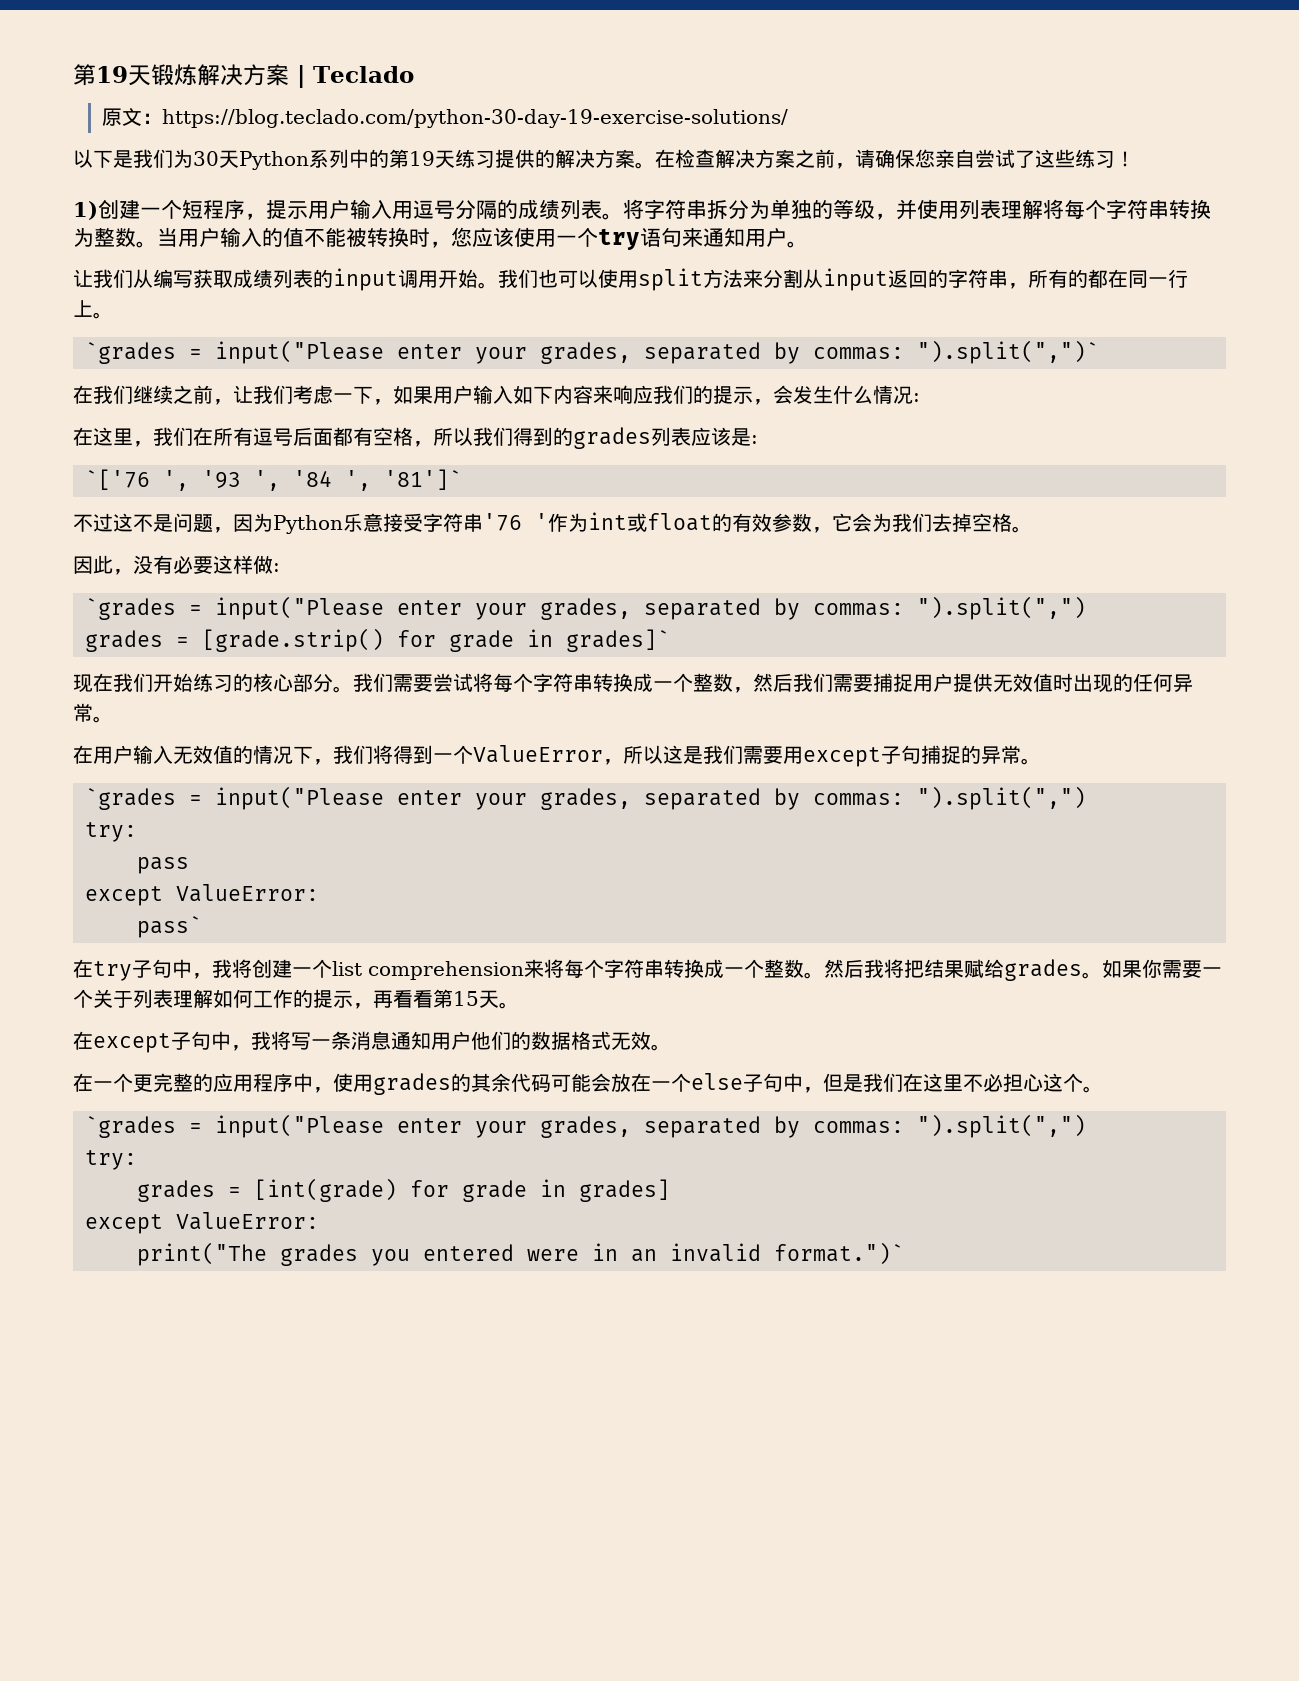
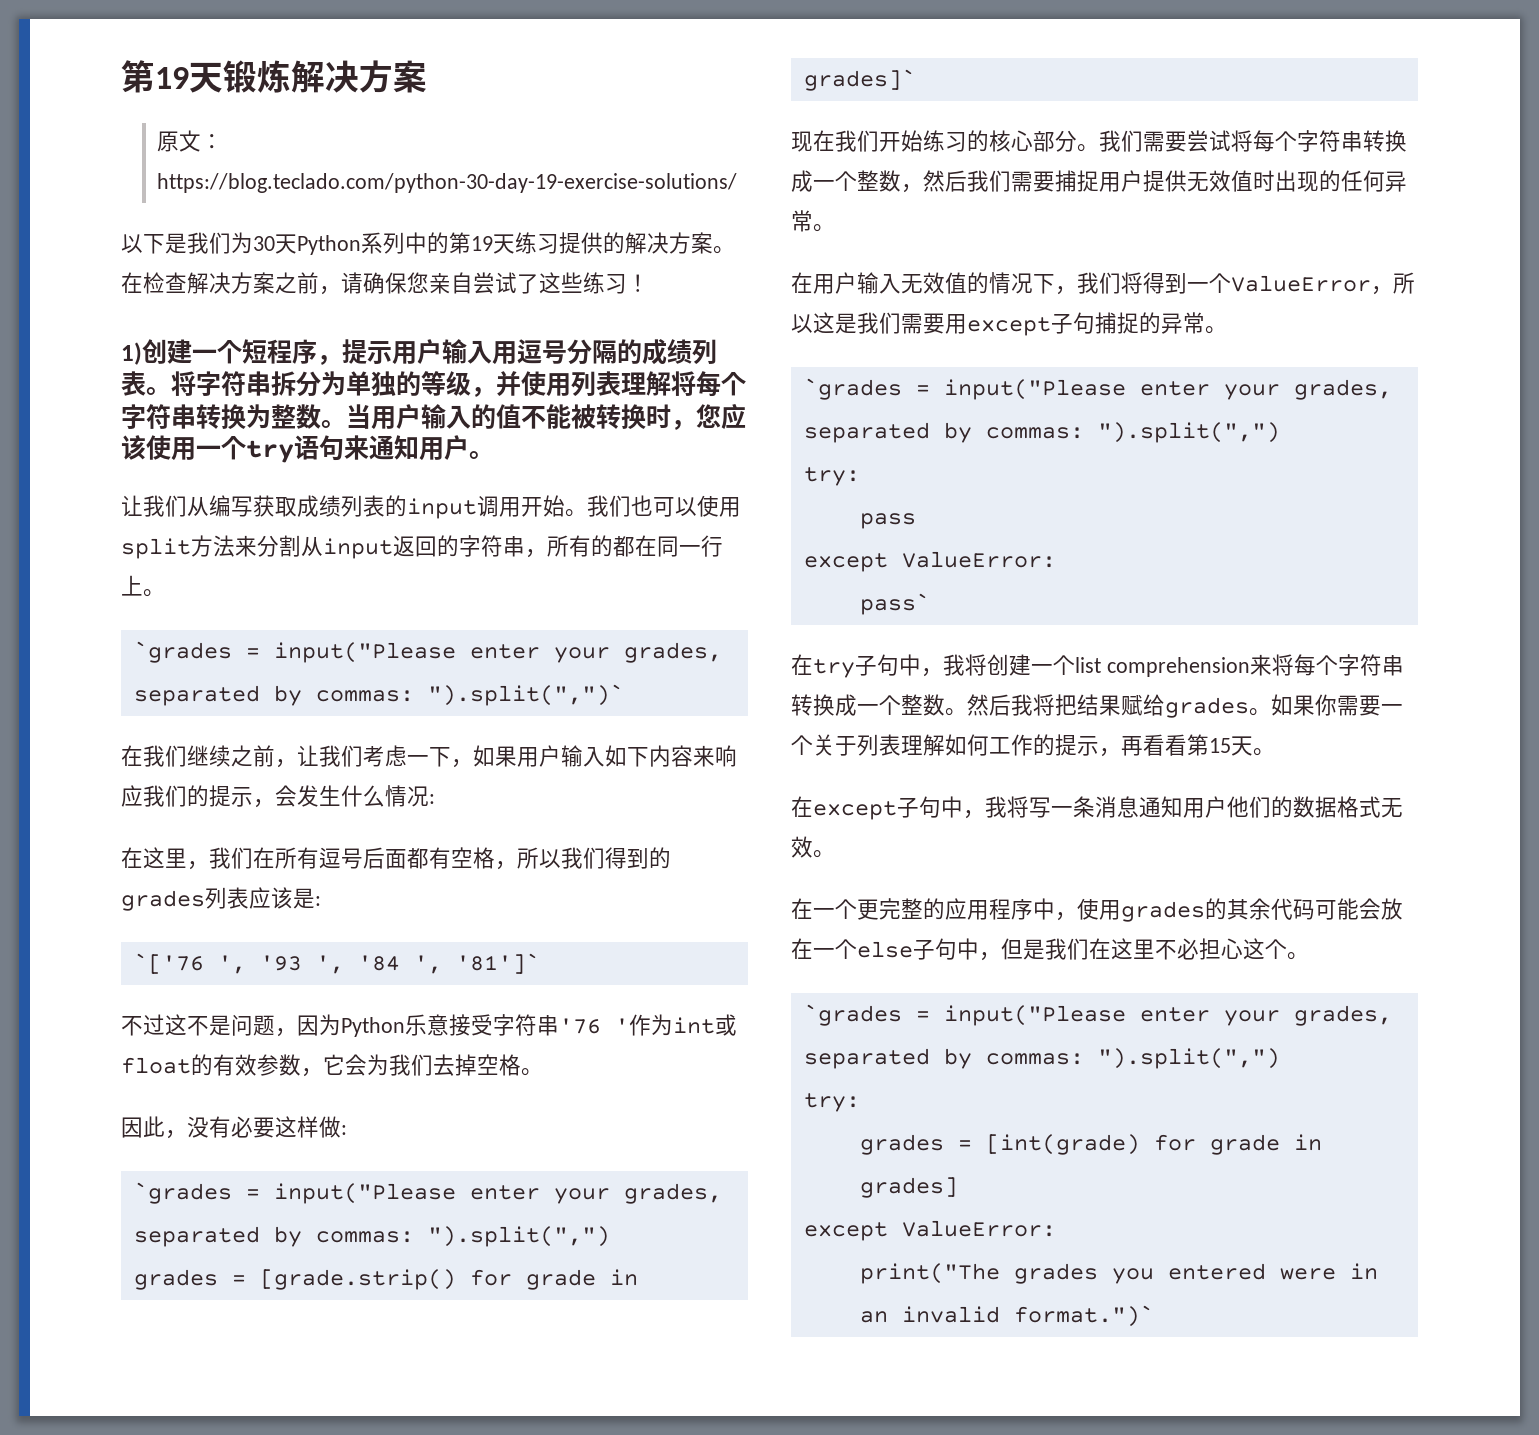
- 第19天锻炼解决方案 | Teclado
+ 第19天锻炼解决方案

